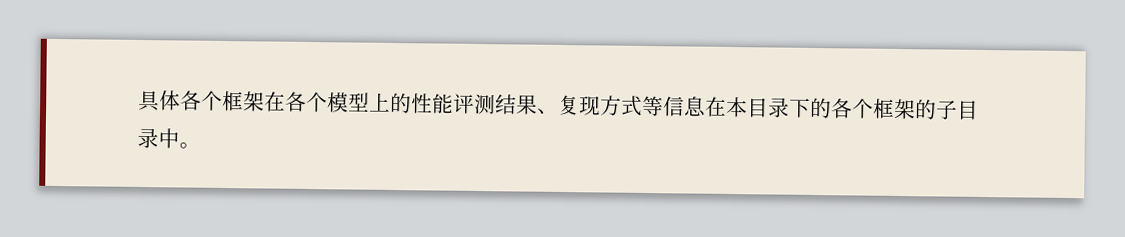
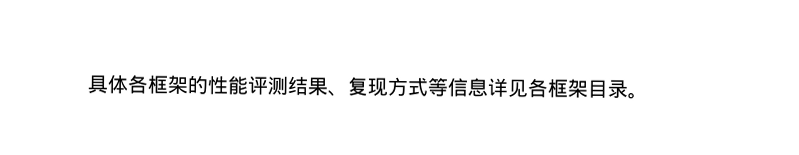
- 具体各个框架在各个模型上的性能评测结果、复现方式等信息在本目录下的各个框架的子目录中。
+ 具体各框架的性能评测结果、复现方式等信息详见各框架目录。

